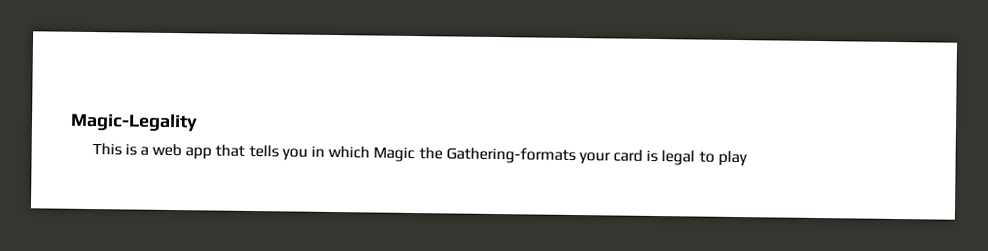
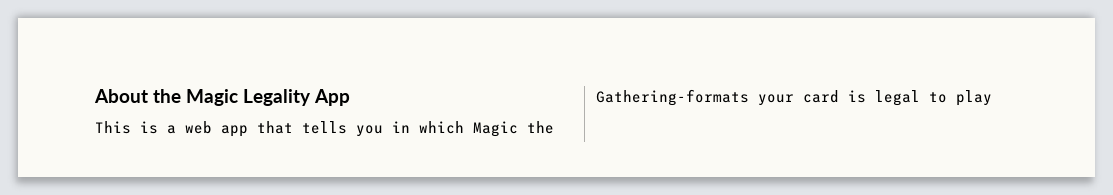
- Magic-Legality
+ About the Magic Legality App

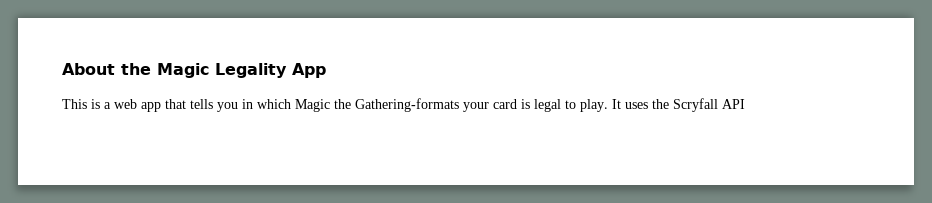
- This is a web app that tells you in which Magic the Gathering-formats your card is legal to play
+ This is a web app that tells you in which Magic the Gathering-formats your card is legal to play. It uses the Scryfall API

